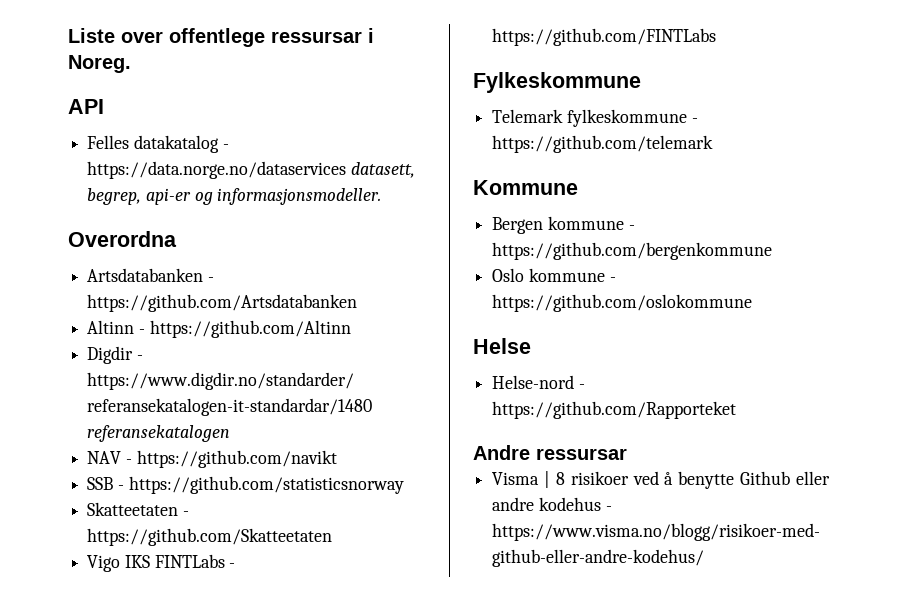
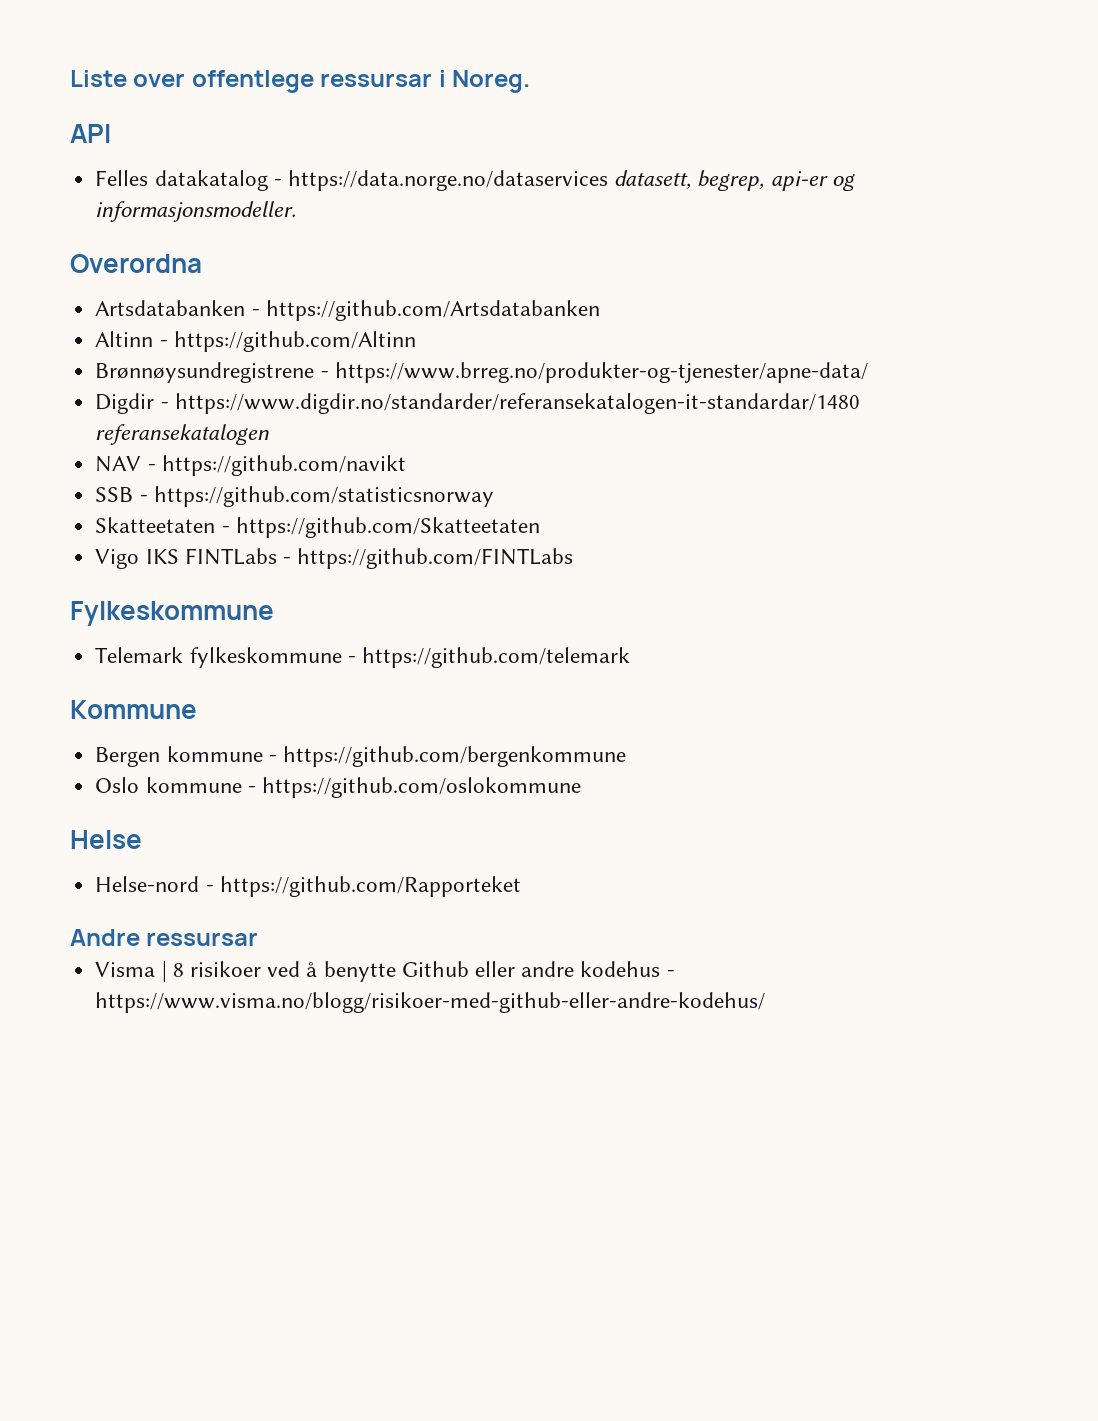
+ Brønnøysundregistrene - https://www.brreg.no/produkter-og-tjenester/apne-data/

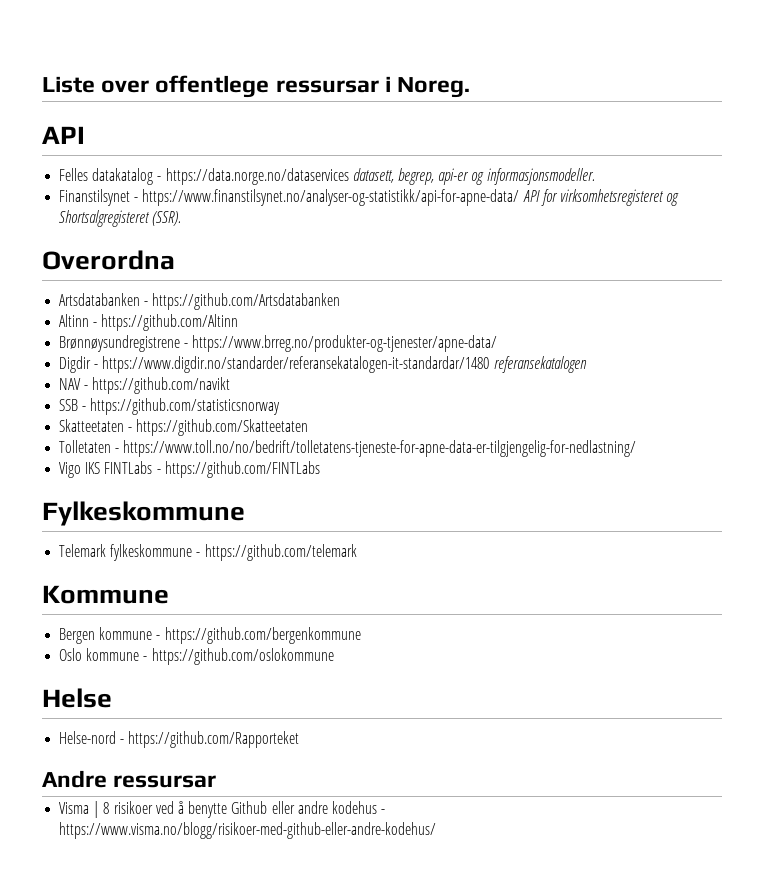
+ Finanstilsynet - https://www.finanstilsynet.no/analyser-og-statistikk/api-for-apne-data/ API for virksomhetsregisteret og Shortsalgregisteret (SSR).
+ Tolletaten - https://www.toll.no/no/bedrift/tolletatens-tjeneste-for-apne-data-er-tilgjengelig-for-nedlastning/

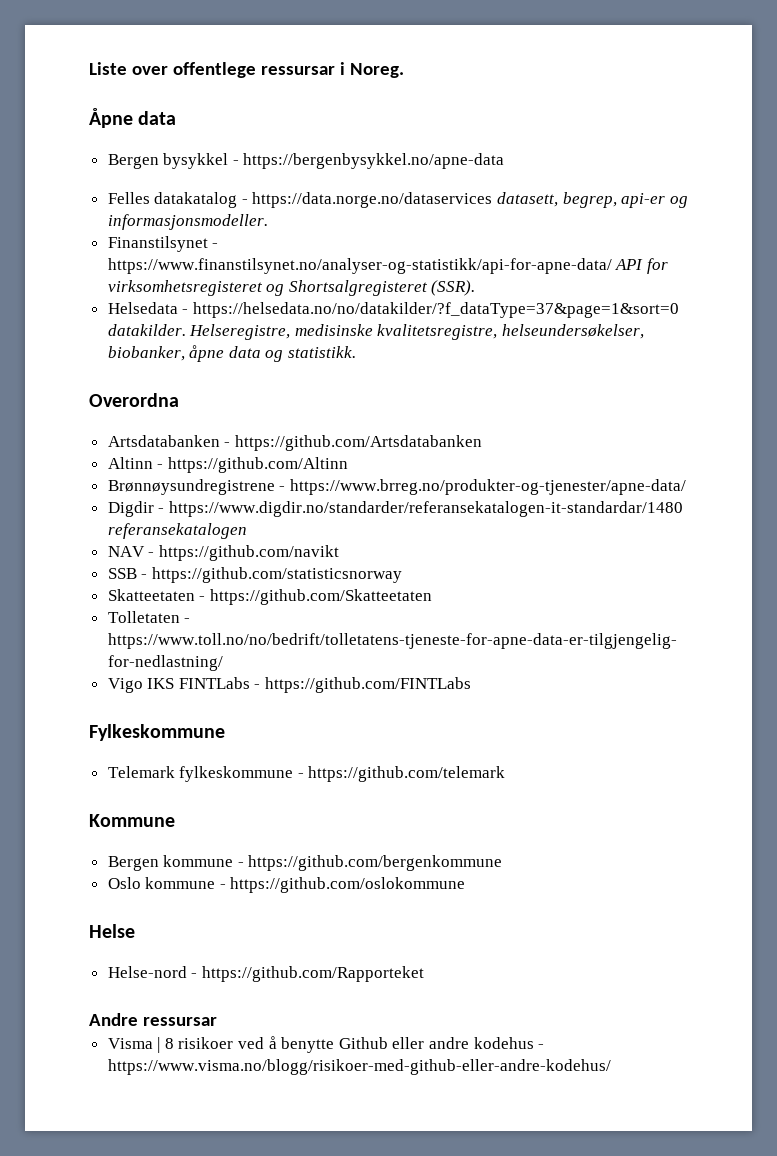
  Liste over offentlege ressursar i Noreg.
- API
+ Åpne data
+ Bergen bysykkel - https://bergenbysykkel.no/apne-data
+ Helsedata - https://helsedata.no/no/datakilder/?f_dataType=37&page=1&sort=0 datakilder. Helseregistre, medisinske kvalitetsregistre, helseundersøkelser, biobanker, åpne data og statistikk.

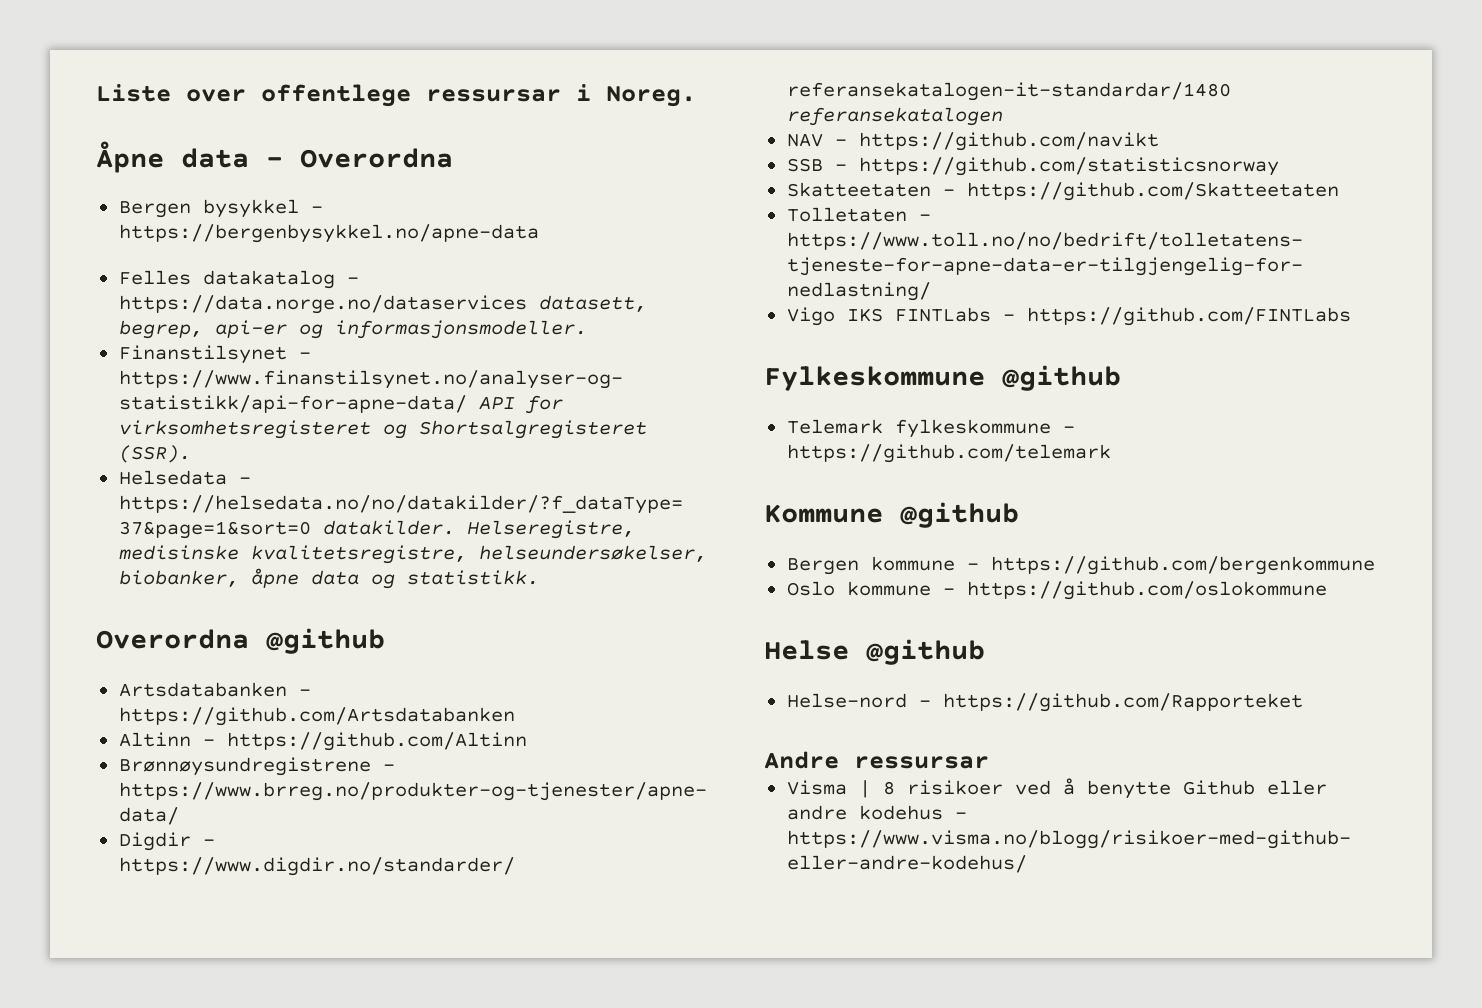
- Åpne data
+ Åpne data - Overordna
- Overordna
+ Overordna @github
- Fylkeskommune
+ Fylkeskommune @github
- Kommune
+ Kommune @github
- Helse
+ Helse @github

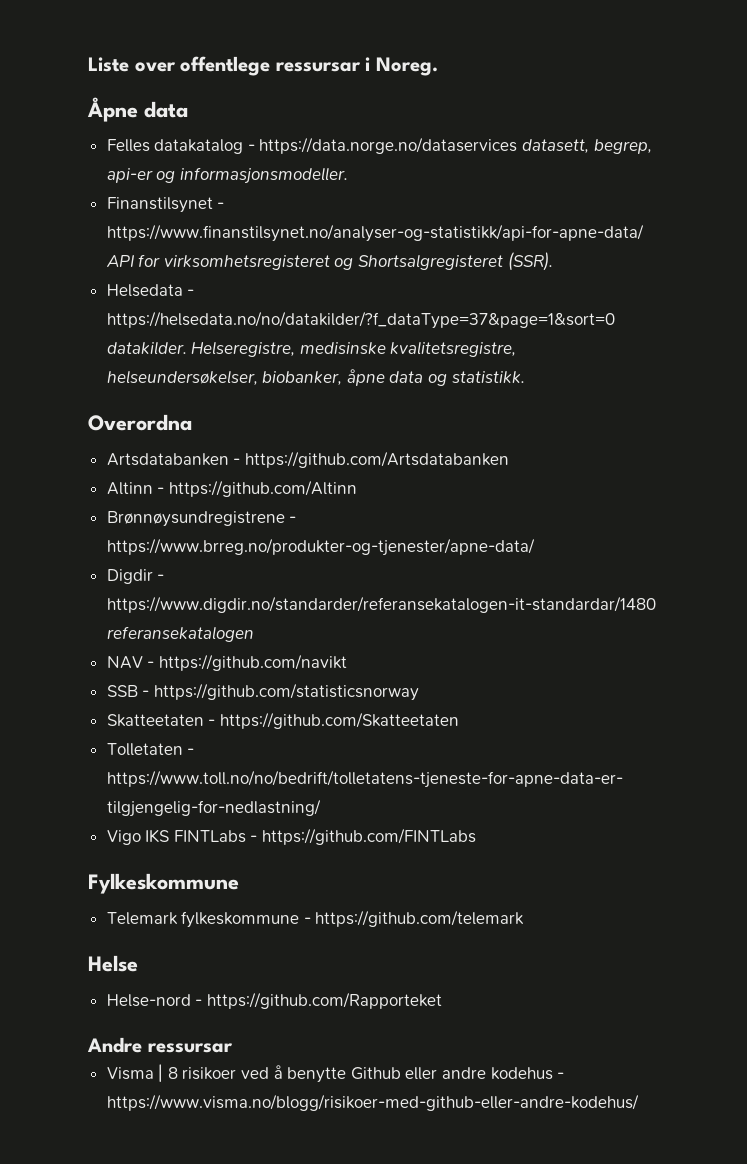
- Åpne data - Overordna
- Bergen bysykkel - https://bergenbysykkel.no/apne-data
+ Åpne data
- Overordna @github
+ Overordna
- Fylkeskommune @github
+ Fylkeskommune
- Kommune @github
- Bergen kommune - https://github.com/bergenkommune
- Oslo kommune - https://github.com/oslokommune
- Helse @github
+ Helse

